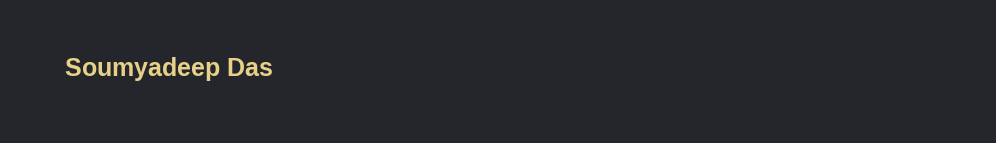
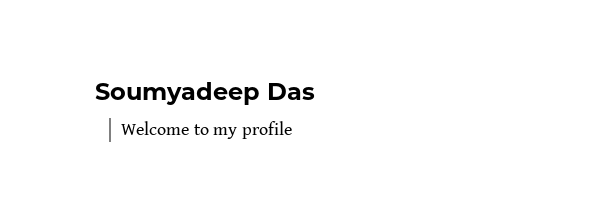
+ Welcome to my profile

